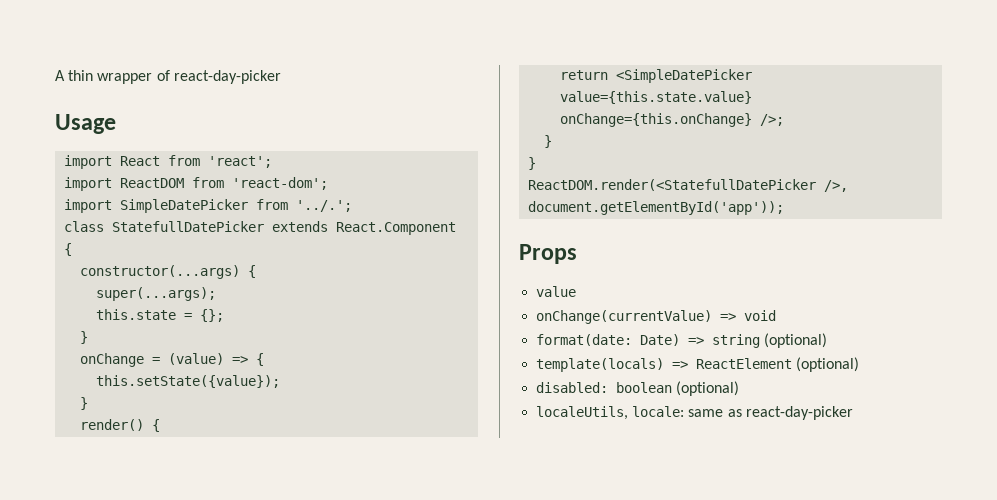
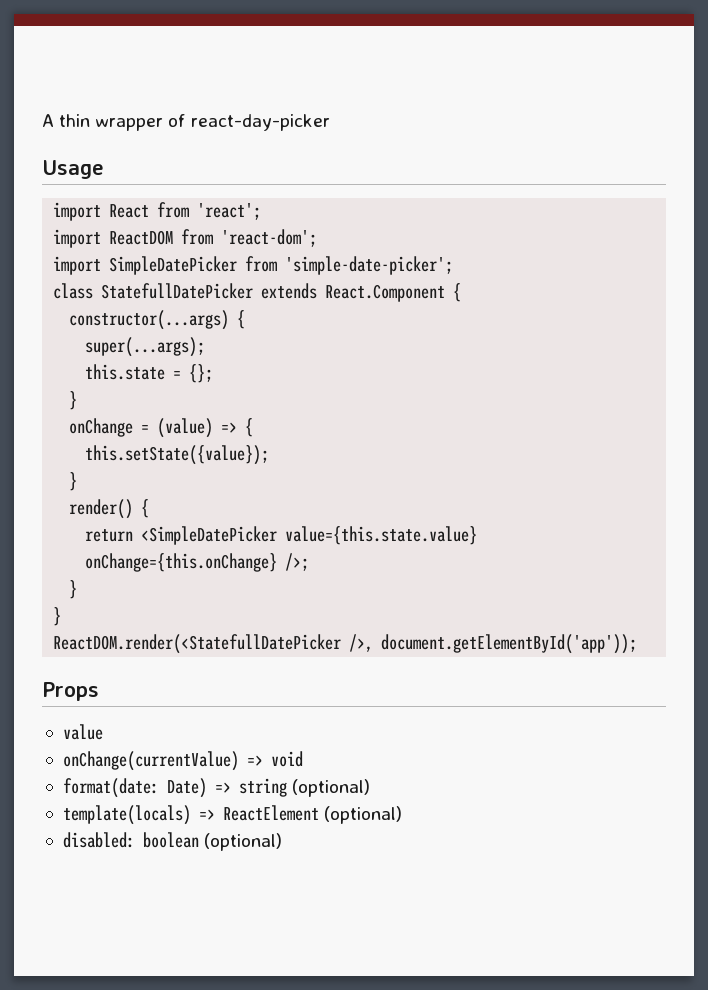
- import SimpleDatePicker from '../.';
+ import SimpleDatePicker from 'simple-date-picker';
- localeUtils, locale: same as react-day-picker

